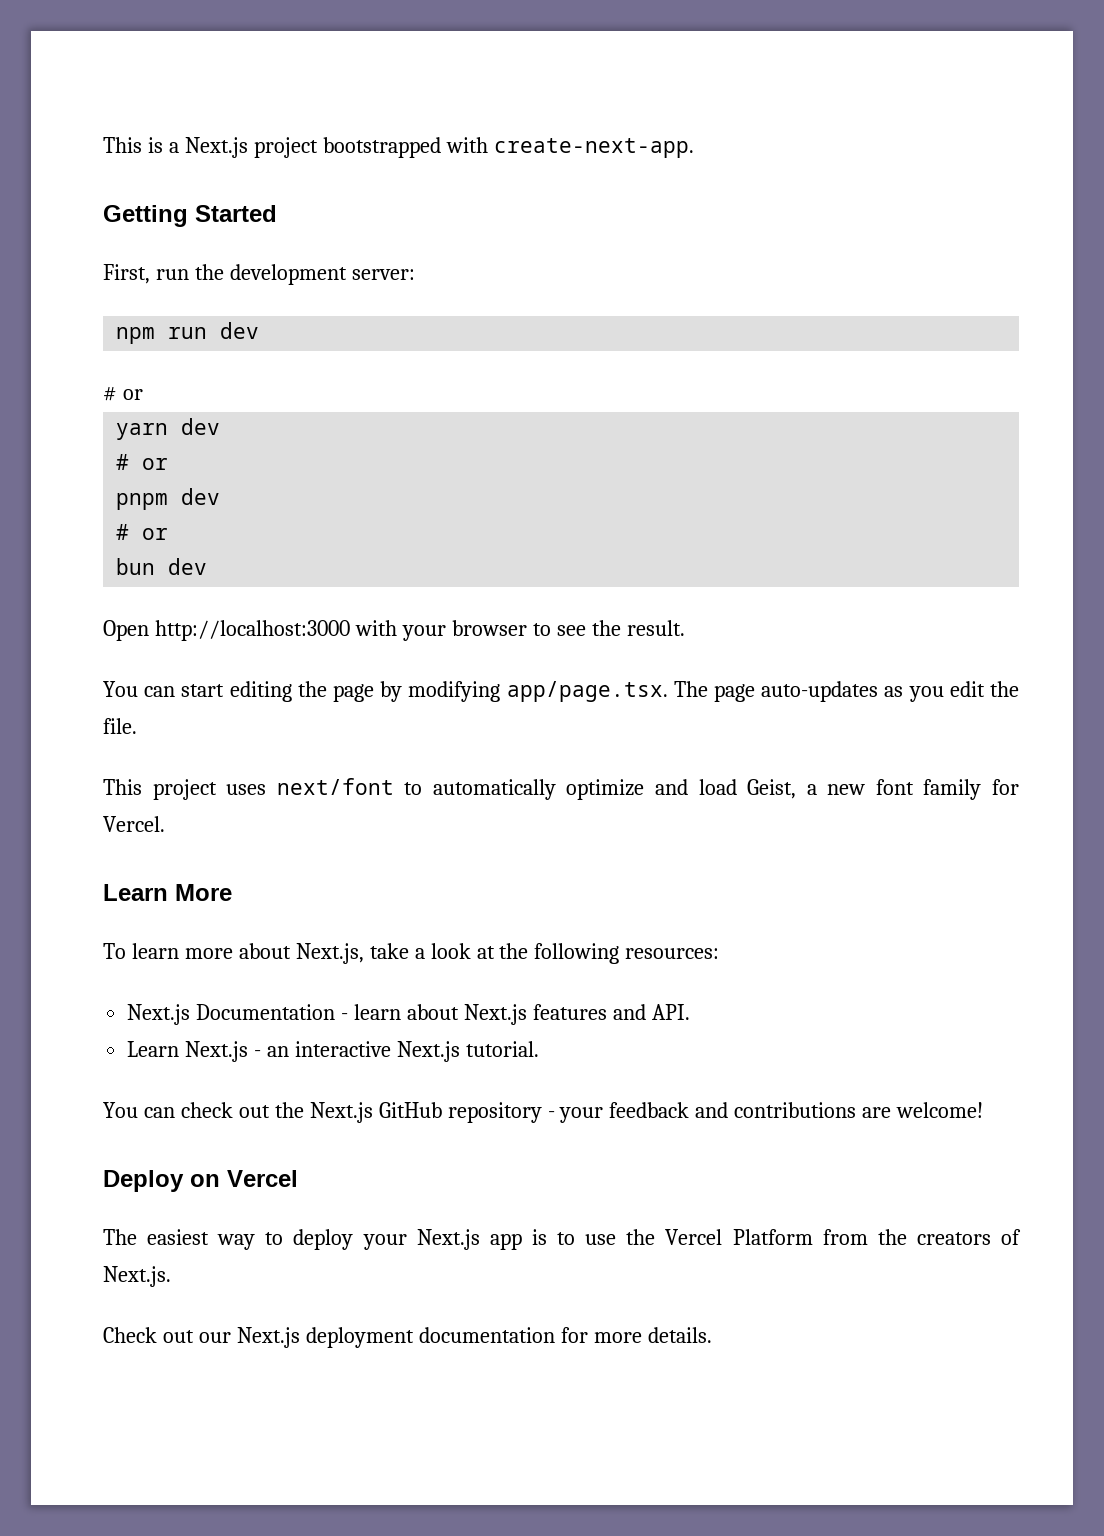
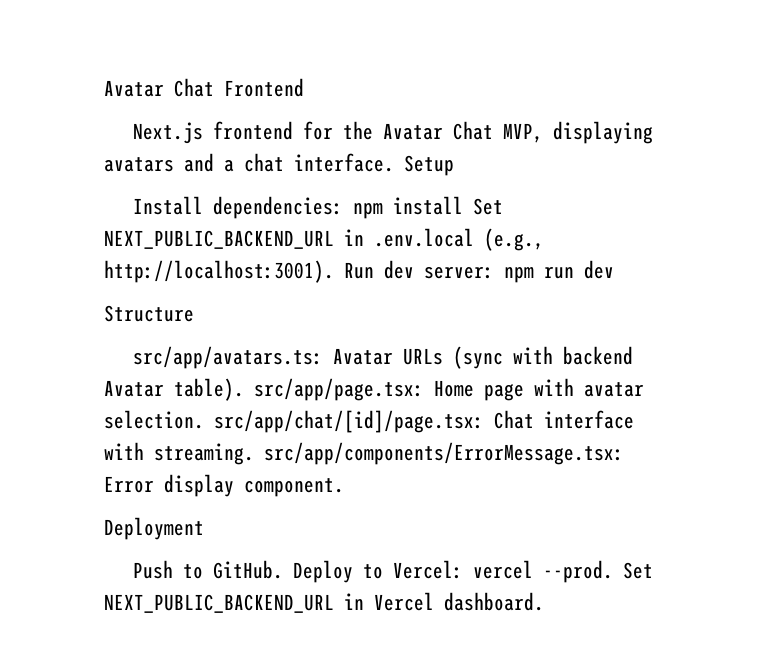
- This is a Next.js project bootstrapped with create-next-app.
- Getting Started
- First, run the development server:
- npm run dev
- # or
- yarn dev
- # or
- pnpm dev
- # or
- bun dev
- Open http://localhost:3000 with your browser to see the result.
- You can start editing the page by modifying app/page.tsx. The page auto-updates as you edit the file.
- This project uses next/font to automatically optimize and load Geist, a new font family for Vercel.
- Learn More
- To learn more about Next.js, take a look at the following resources:
- Next.js Documentation - learn about Next.js features and API.
- Learn Next.js - an interactive Next.js tutorial.
- You can check out the Next.js GitHub repository - your feedback and contributions are welcome!
- Deploy on Vercel
- The easiest way to deploy your Next.js app is to use the Vercel Platform from the creators of Next.js.
- Check out our Next.js deployment documentation for more details.
+ Avatar Chat Frontend
+ Next.js frontend for the Avatar Chat MVP, displaying avatars and a chat interface. Setup
+ Install dependencies: npm install Set NEXT_PUBLIC_BACKEND_URL in .env.local (e.g., http://localhost:3001). Run dev server: npm run dev
+ Structure
+ src/app/avatars.ts: Avatar URLs (sync with backend Avatar table). src/app/page.tsx: Home page with avatar selection. src/app/chat/[id]/page.tsx: Chat interface with streaming. src/app/components/ErrorMessage.tsx: Error display component.
+ Deployment
+ Push to GitHub. Deploy to Vercel: vercel --prod. Set NEXT_PUBLIC_BACKEND_URL in Vercel dashboard.

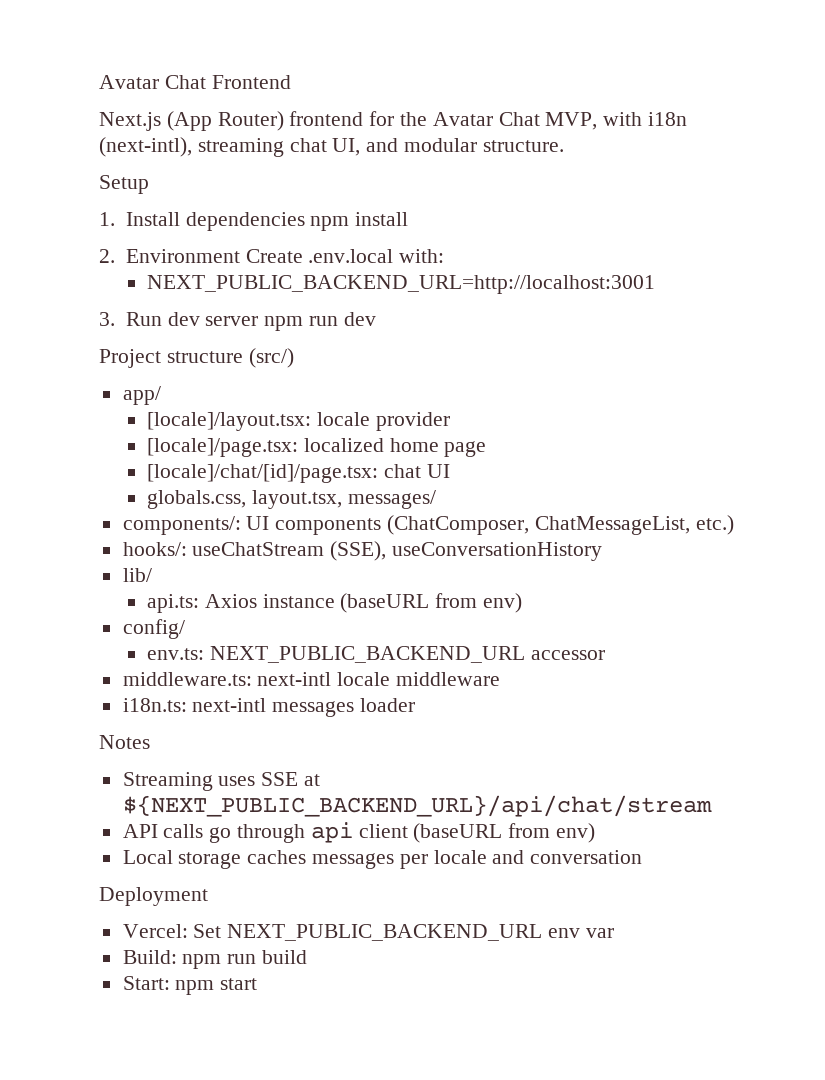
- Next.js frontend for the Avatar Chat MVP, displaying avatars and a chat interface. Setup
- Install dependencies: npm install Set NEXT_PUBLIC_BACKEND_URL in .env.local (e.g., http://localhost:3001). Run dev server: npm run dev
+ Next.js (App Router) frontend for the Avatar Chat MVP, with i18n (next-intl), streaming chat UI, and modular structure.
+ Setup
+ 1. Install dependencies npm install
+ 2. Environment Create .env.local with:
+ NEXT_PUBLIC_BACKEND_URL=http://localhost:3001
+ 3. Run dev server npm run dev
- Structure
- src/app/avatars.ts: Avatar URLs (sync with backend Avatar table). src/app/page.tsx: Home page with avatar selection. src/app/chat/[id]/page.tsx: Chat interface with streaming. src/app/components/ErrorMessage.tsx: Error display component.
+ Project structure (src/)
+ app/
+ [locale]/layout.tsx: locale provider
+ [locale]/page.tsx: localized home page
+ [locale]/chat/[id]/page.tsx: chat UI
+ globals.css, layout.tsx, messages/
+ components/: UI components (ChatComposer, ChatMessageList, etc.)
+ hooks/: useChatStream (SSE), useConversationHistory
+ lib/
+ api.ts: Axios instance (baseURL from env)
+ config/
+ env.ts: NEXT_PUBLIC_BACKEND_URL accessor
+ middleware.ts: next-intl locale middleware
+ i18n.ts: next-intl messages loader
+ Notes
+ Streaming uses SSE at ${NEXT_PUBLIC_BACKEND_URL}/api/chat/stream
+ API calls go through api client (baseURL from env)
+ Local storage caches messages per locale and conversation
  Deployment
- Push to GitHub. Deploy to Vercel: vercel --prod. Set NEXT_PUBLIC_BACKEND_URL in Vercel dashboard.
+ Vercel: Set NEXT_PUBLIC_BACKEND_URL env var
+ Build: npm run build
+ Start: npm start

